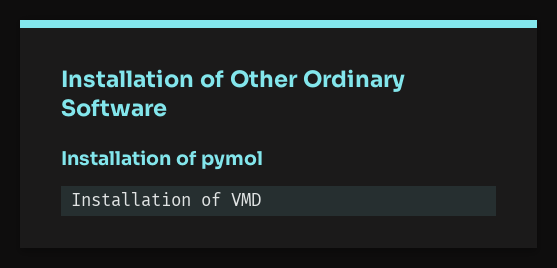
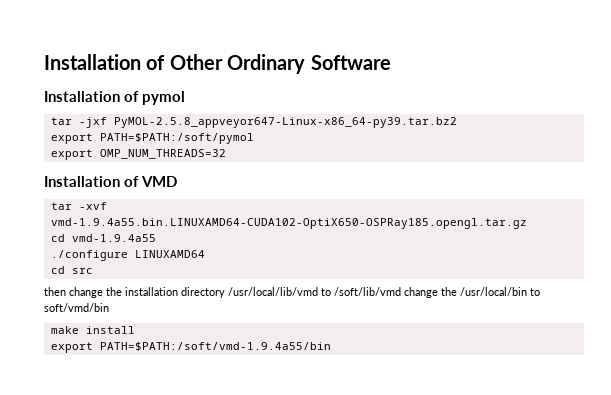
+ tar -jxf PyMOL-2.5.8_appveyor647-Linux-x86_64-py39.tar.bz2
+ export PATH=$PATH:/soft/pymol
+ export OMP_NUM_THREADS=32
  Installation of VMD
+ tar -xvf vmd-1.9.4a55.bin.LINUXAMD64-CUDA102-OptiX650-OSPRay185.opengl.tar.gz
+ cd vmd-1.9.4a55
+ ./configure LINUXAMD64
+ cd src
+ then change the installation directory /usr/local/lib/vmd to /soft/lib/vmd change the /usr/local/bin to soft/vmd/bin
+ make install
+ export PATH=$PATH:/soft/vmd-1.9.4a55/bin

